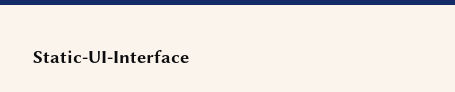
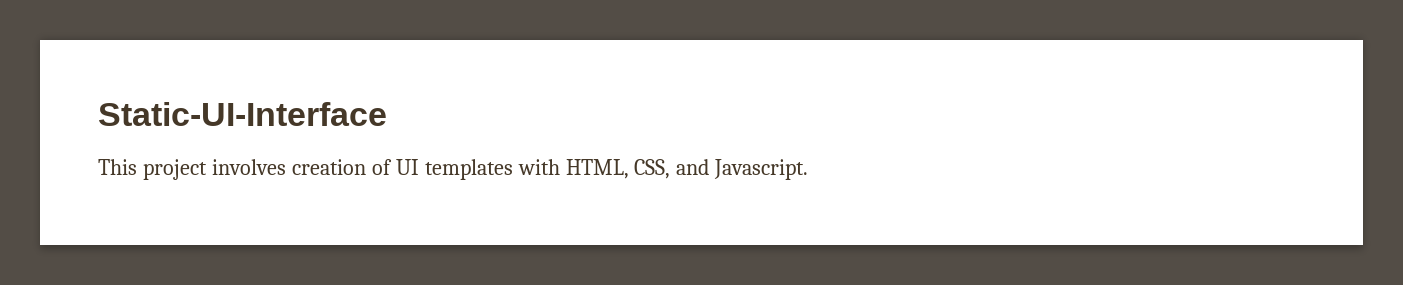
+ This project involves creation of UI templates with HTML, CSS, and Javascript.

